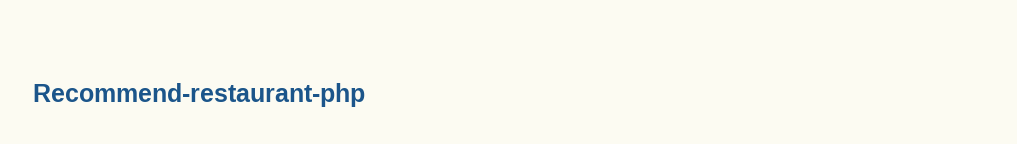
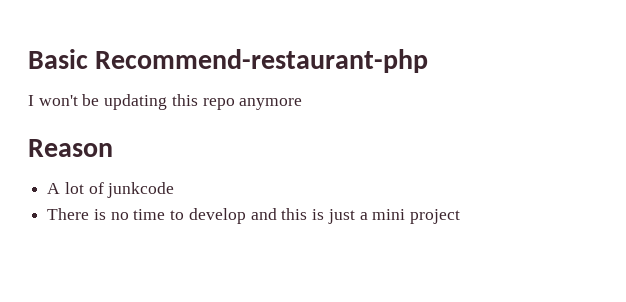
- Recommend-restaurant-php
+ Basic Recommend-restaurant-php
+ I won't be updating this repo anymore
+ Reason
+ A lot of junkcode
+ There is no time to develop and this is just a mini project

